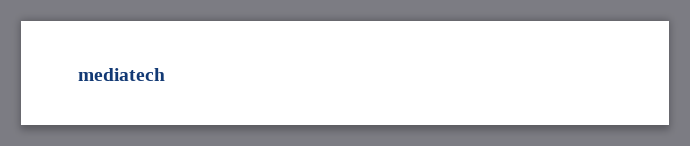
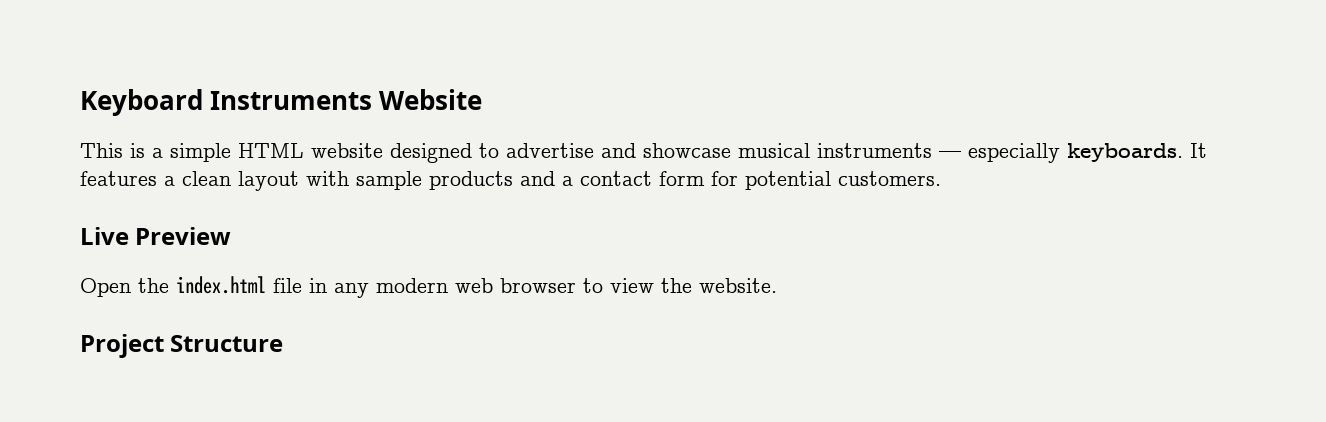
- mediatech
+ Keyboard Instruments Website
+ This is a simple HTML website designed to advertise and showcase musical instruments — especially keyboards. It features a clean layout with sample products and a contact form for potential customers.
+ Live Preview
+ Open the index.html file in any modern web browser to view the website.
+ Project Structure

